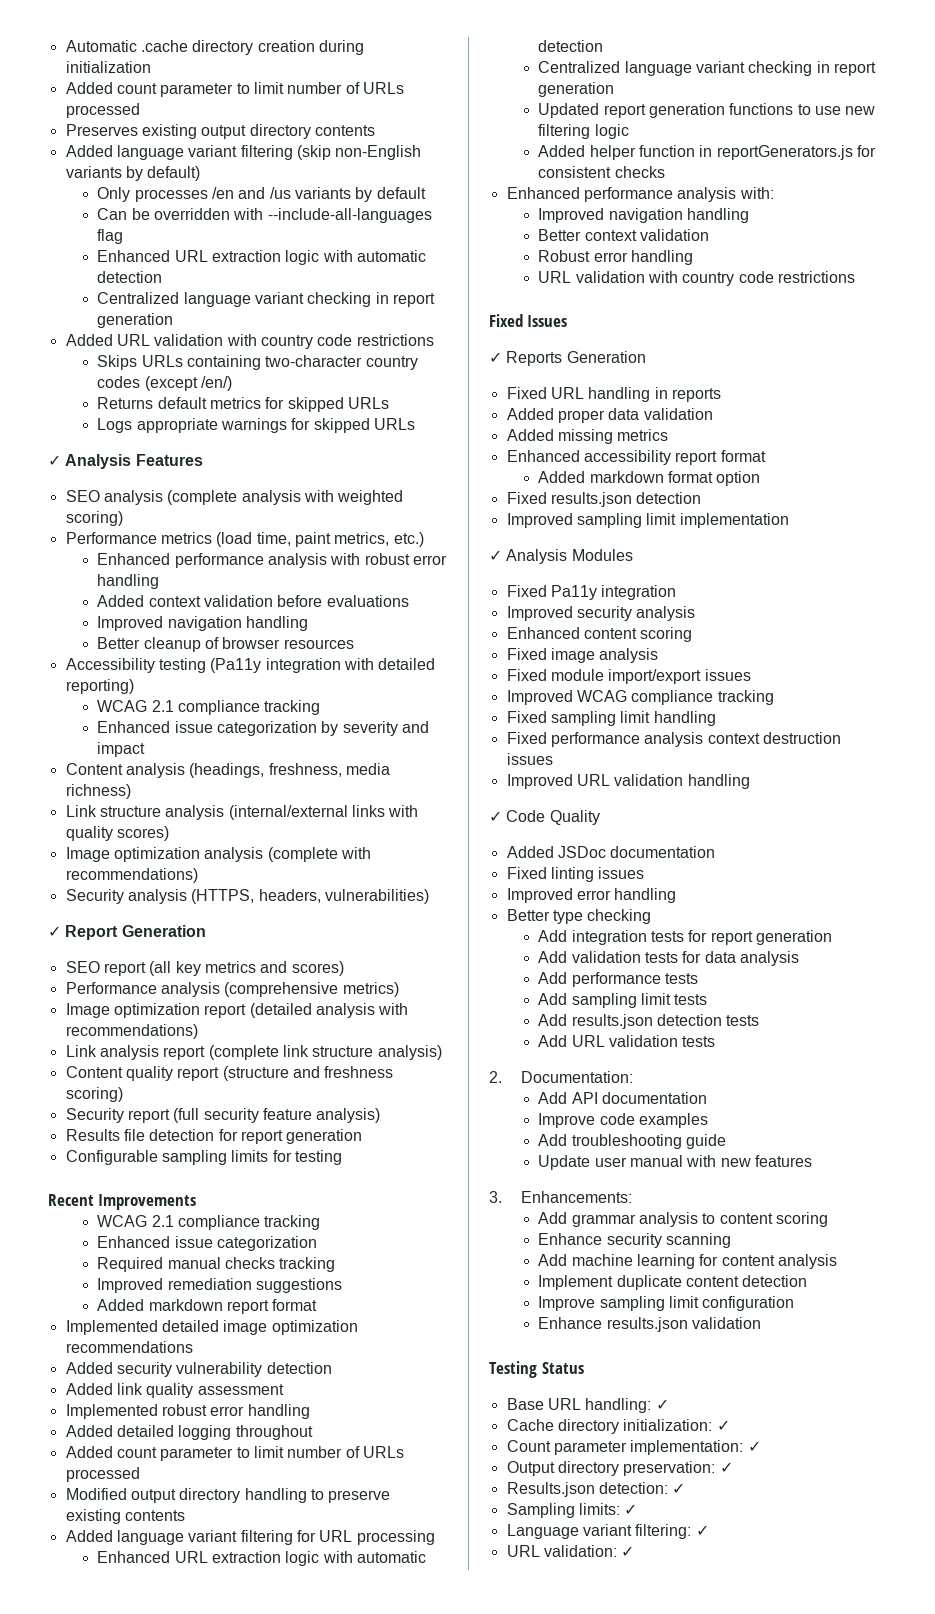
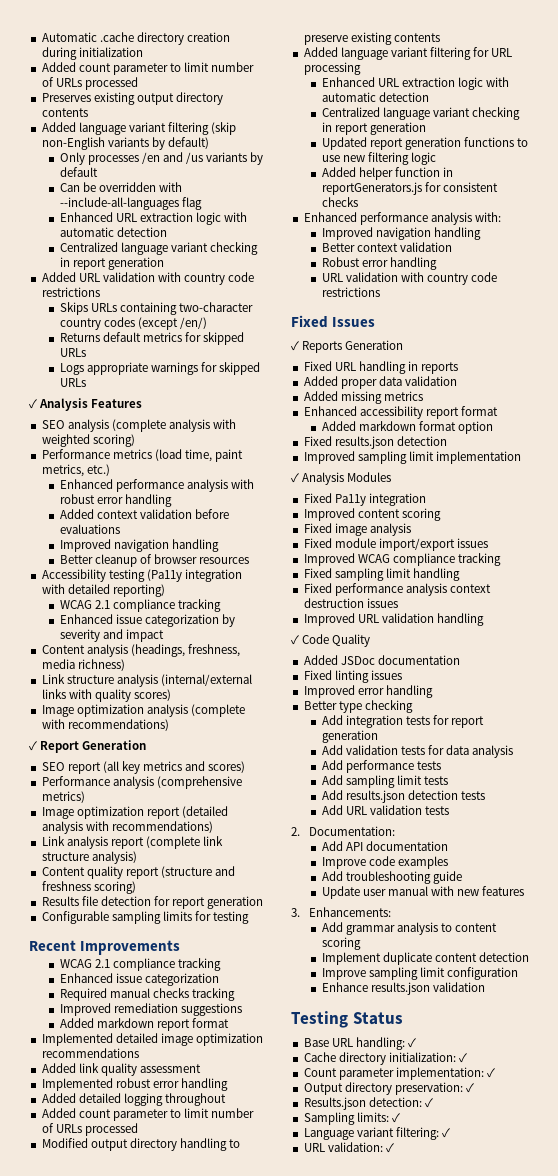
- Security analysis (HTTPS, headers, vulnerabilities)
- Security report (full security feature analysis)
- Added security vulnerability detection
- Improved security analysis
- Enhanced content scoring
+ Improved content scoring
- Enhance security scanning
- Add machine learning for content analysis

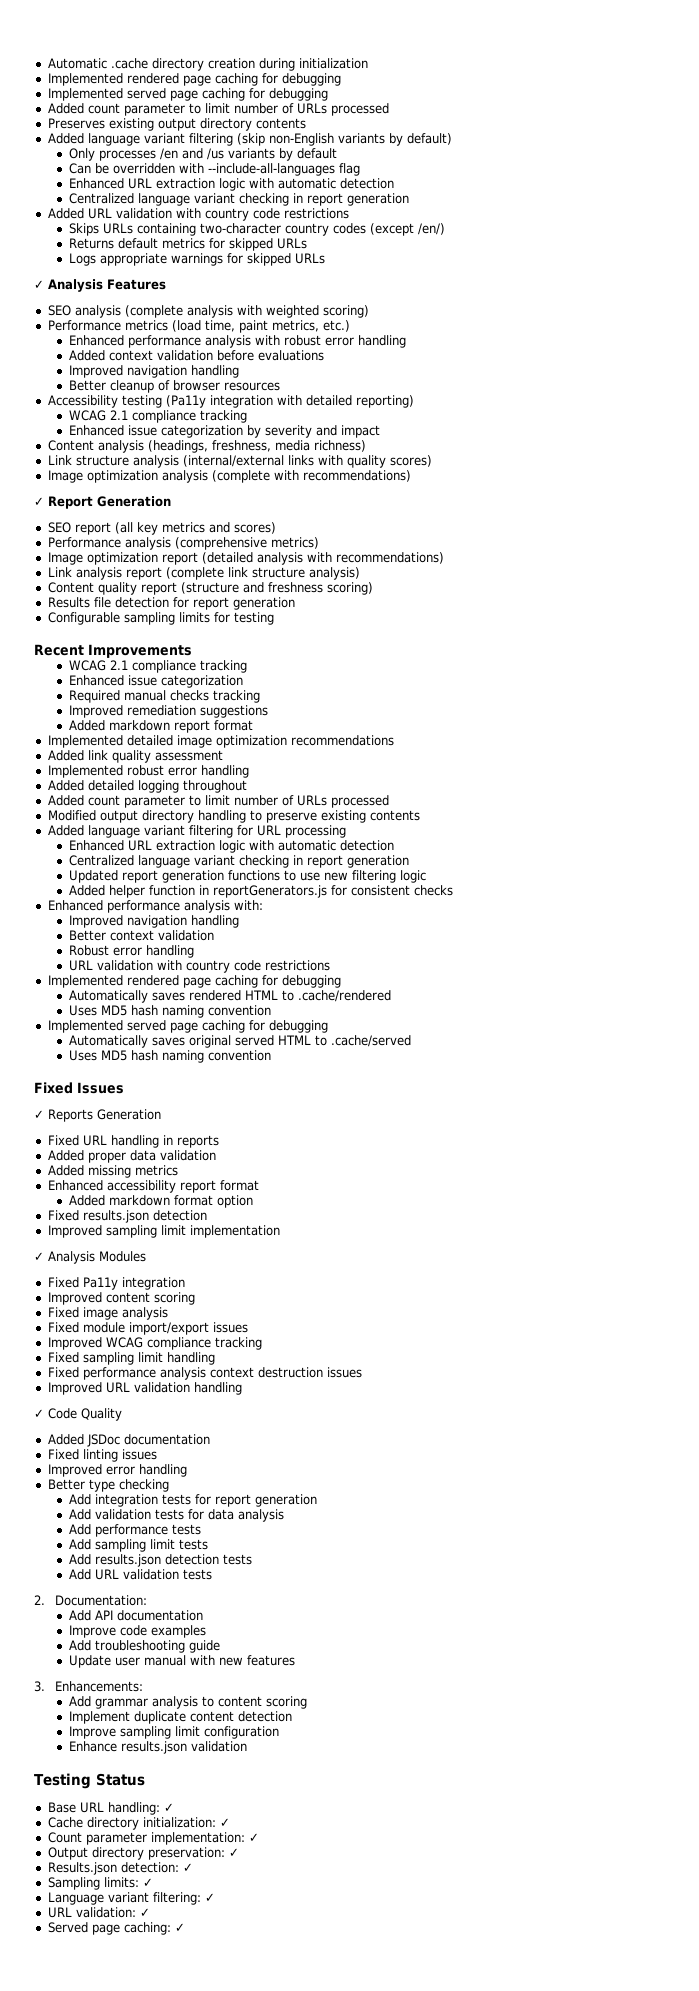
  Automatic .cache directory creation during initialization
+ Implemented rendered page caching for debugging
+ Implemented served page caching for debugging
  Robust error handling
  URL validation with country code restrictions
+ Implemented rendered page caching for debugging
+ Automatically saves rendered HTML to .cache/rendered
+ Uses MD5 hash naming convention
+ Implemented served page caching for debugging
+ Automatically saves original served HTML to .cache/served
+ Uses MD5 hash naming convention
+ Served page caching: ✓

